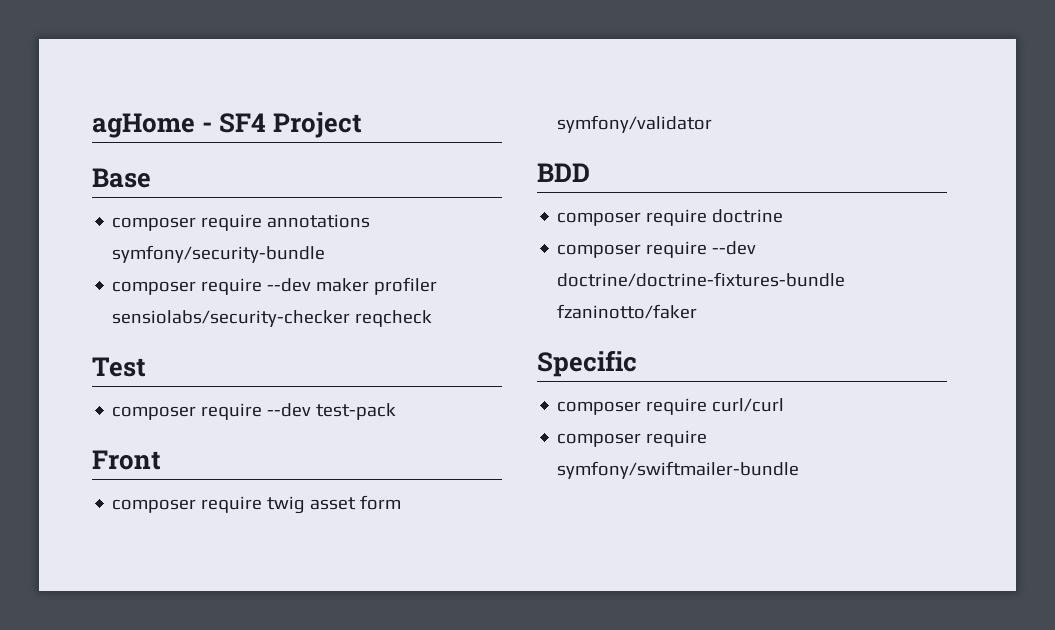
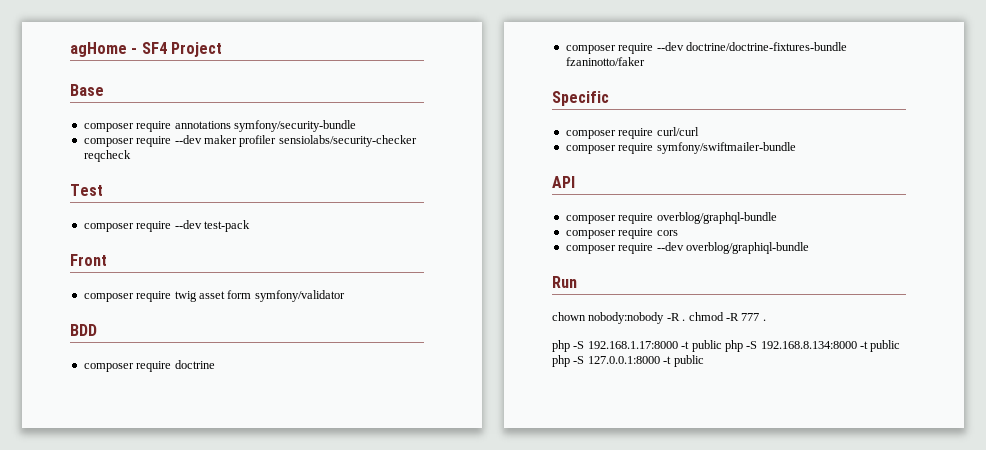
+ API
+ composer require overblog/graphql-bundle
+ composer require cors
+ composer require --dev overblog/graphiql-bundle
+ Run
+ chown nobody:nobody -R . chmod -R 777 .
+ php -S 192.168.1.17:8000 -t public php -S 192.168.8.134:8000 -t public php -S 127.0.0.1:8000 -t public

